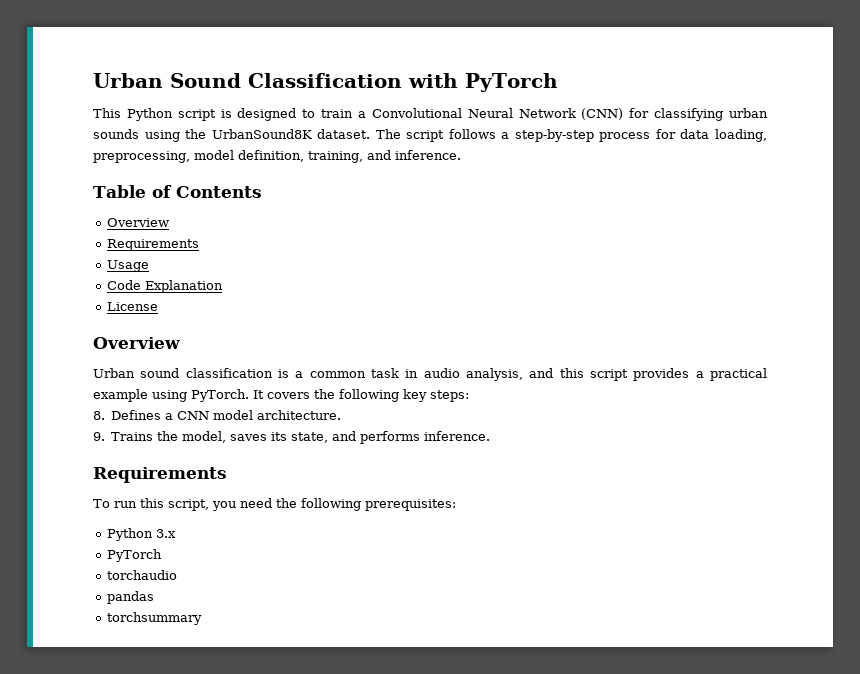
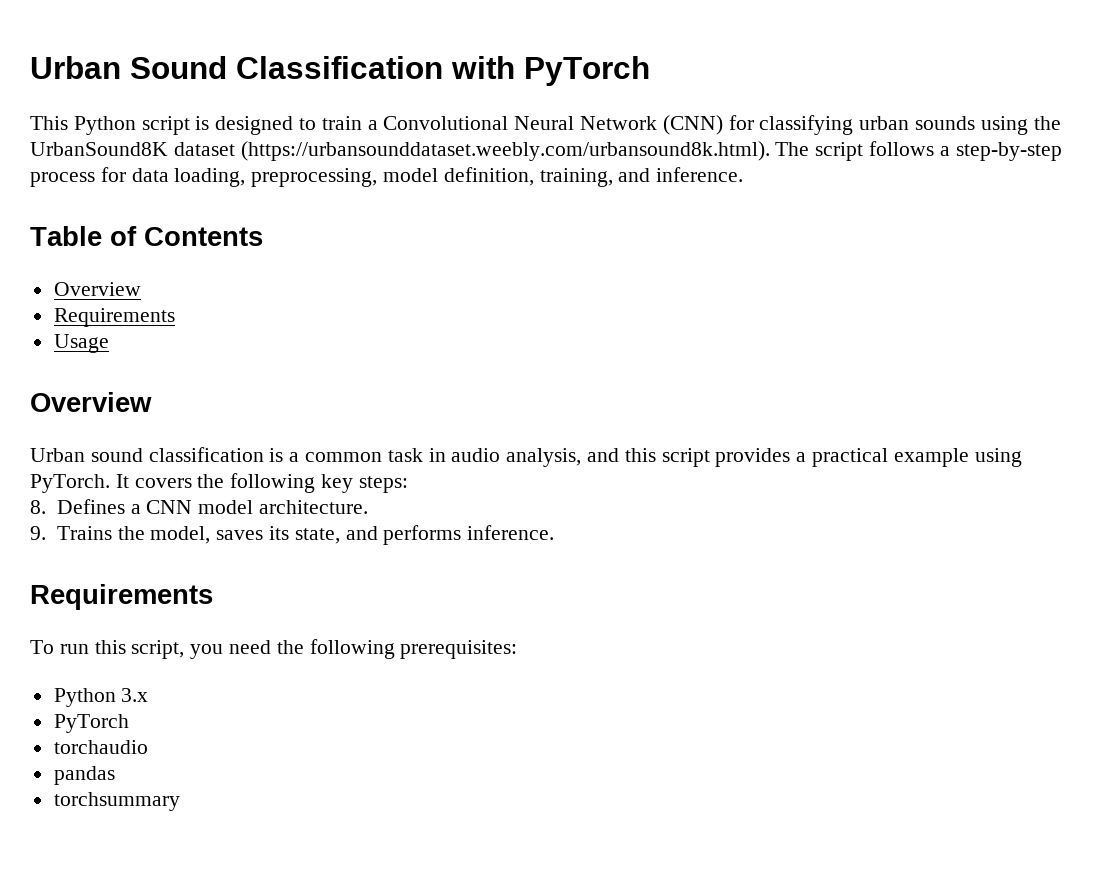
- This Python script is designed to train a Convolutional Neural Network (CNN) for classifying urban sounds using the UrbanSound8K dataset. The script follows a step-by-step process for data loading, preprocessing, model definition, training, and inference.
+ This Python script is designed to train a Convolutional Neural Network (CNN) for classifying urban sounds using the UrbanSound8K dataset (https://urbansounddataset.weebly.com/urbansound8k.html). The script follows a step-by-step process for data loading, preprocessing, model definition, training, and inference.
- Code Explanation
- License

